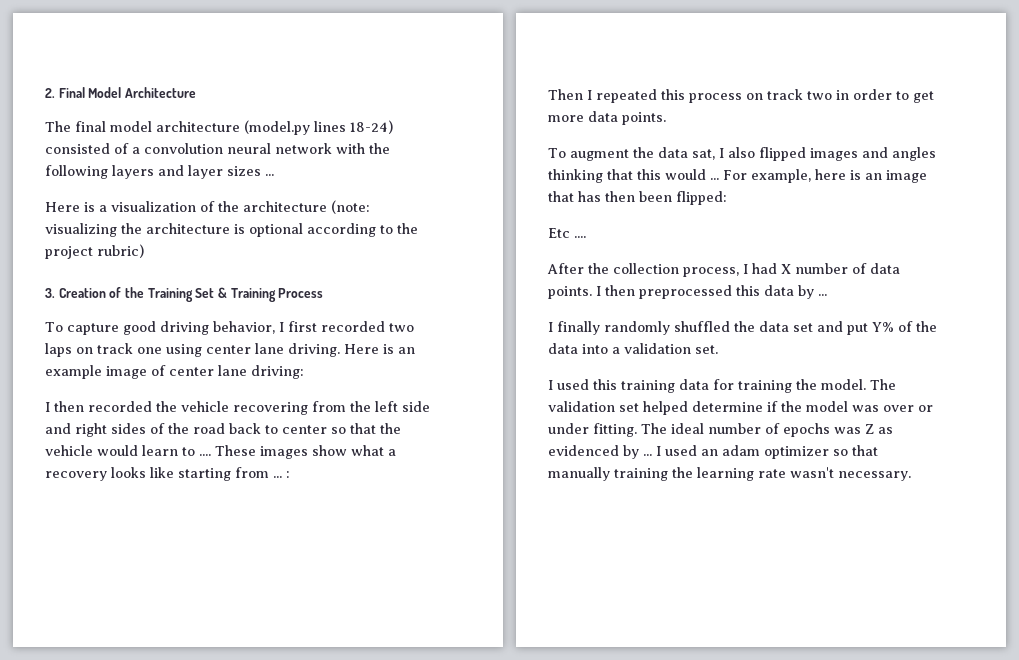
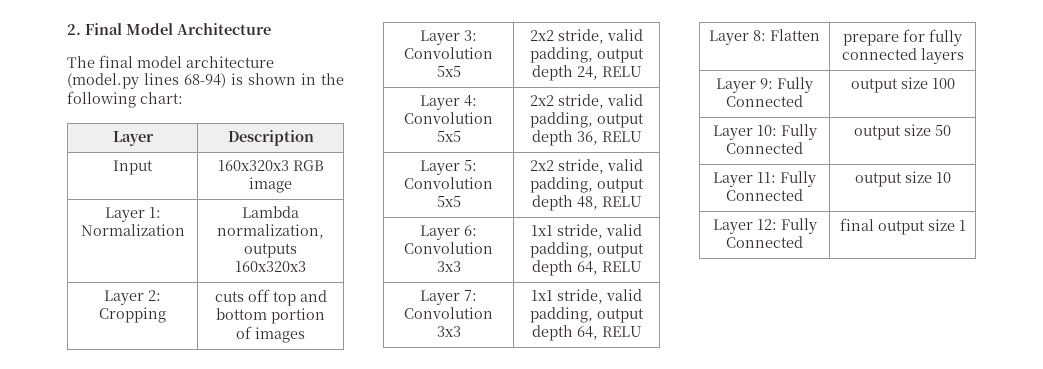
- The final model architecture (model.py lines 18-24) consisted of a convolution neural network with the following layers and layer sizes ...
- Here is a visualization of the architecture (note: visualizing the architecture is optional according to the project rubric)
- 3. Creation of the Training Set & Training Process
- To capture good driving behavior, I first recorded two laps on track one using center lane driving. Here is an example image of center lane driving:
- I then recorded the vehicle recovering from the left side and right sides of the road back to center so that the vehicle would learn to .... These images show what a recovery looks like starting from ... :
- Then I repeated this process on track two in order to get more data points.
- To augment the data sat, I also flipped images and angles thinking that this would ... For example, here is an image that has then been flipped:
- Etc ....
- After the collection process, I had X number of data points. I then preprocessed this data by ...
- I finally randomly shuffled the data set and put Y% of the data into a validation set.
- I used this training data for training the model. The validation set helped determine if the model was over or under fitting. The ideal number of epochs was Z as evidenced by ... I used an adam optimizer so that manually training the learning rate wasn't necessary.
+ The final model architecture (model.py lines 68-94) is shown in the following chart:
+ Layer | Description
+ Input | 160x320x3 RGB image
+ Layer 1: Normalization | Lambda normalization, outputs 160x320x3
+ Layer 2: Cropping | cuts off top and bottom portion of images
+ Layer 3: Convolution 5x5 | 2x2 stride, valid padding, output depth 24, RELU
+ Layer 4: Convolution 5x5 | 2x2 stride, valid padding, output depth 36, RELU
+ Layer 5: Convolution 5x5 | 2x2 stride, valid padding, output depth 48, RELU
+ Layer 6: Convolution 3x3 | 1x1 stride, valid padding, output depth 64, RELU
+ Layer 7: Convolution 3x3 | 1x1 stride, valid padding, output depth 64, RELU
+ Layer 8: Flatten | prepare for fully connected layers
+ Layer 9: Fully Connected | output size 100
+ Layer 10: Fully Connected | output size 50
+ Layer 11: Fully Connected | output size 10
+ Layer 12: Fully Connected | final output size 1

